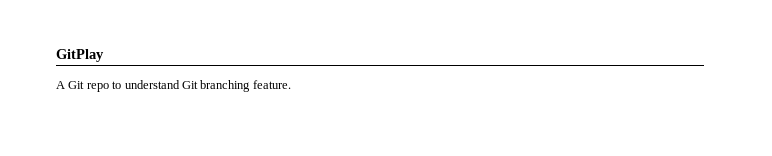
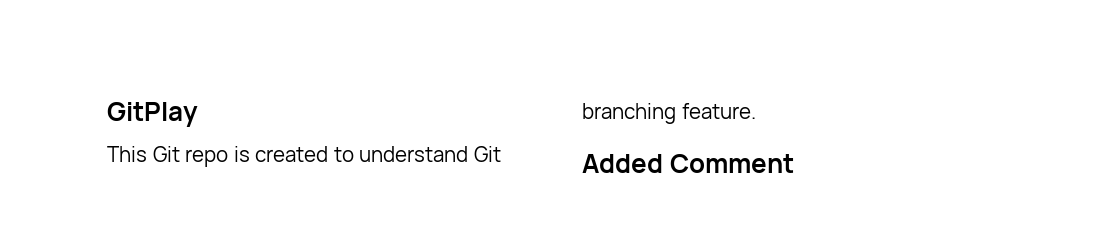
- A Git repo to understand Git branching feature.
+ This Git repo is created to understand Git branching feature.
+ Added Comment

